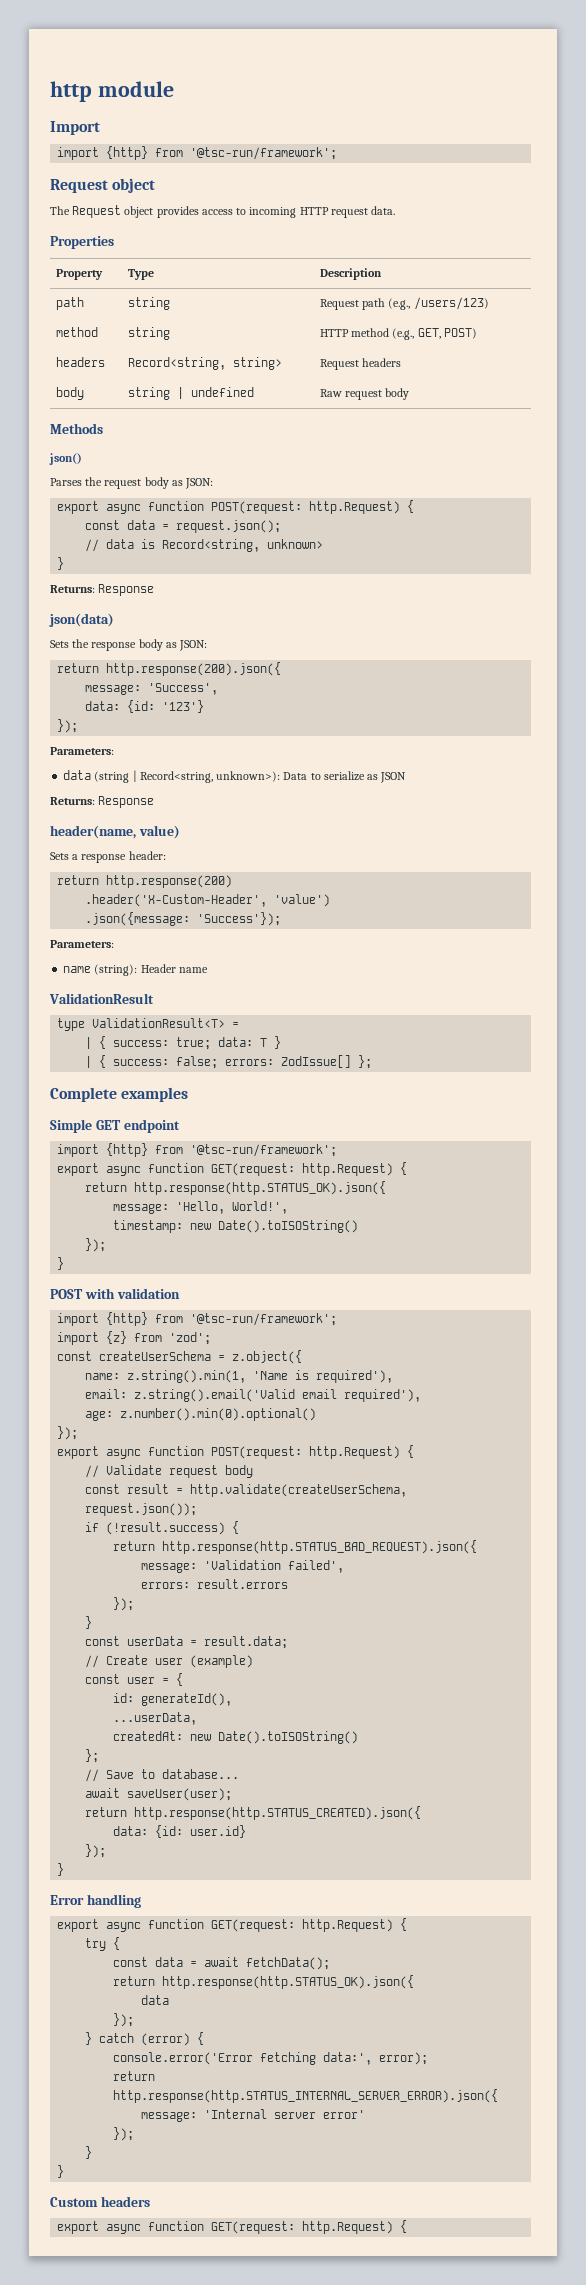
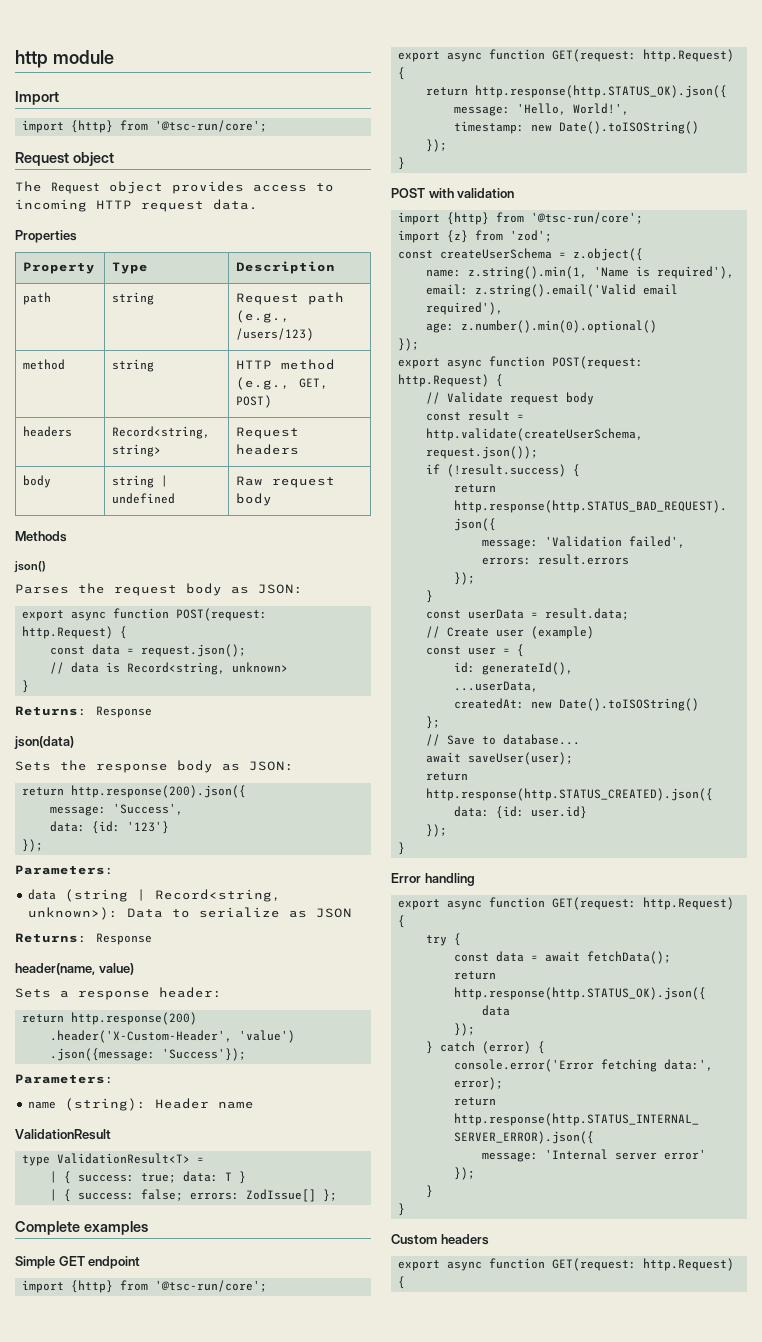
  Import
- import {http} from '@tsc-run/framework';
+ import {http} from '@tsc-run/core';
  Simple GET endpoint
- import {http} from '@tsc-run/framework';
+ import {http} from '@tsc-run/core';
  POST with validation
- import {http} from '@tsc-run/framework';
+ import {http} from '@tsc-run/core';

